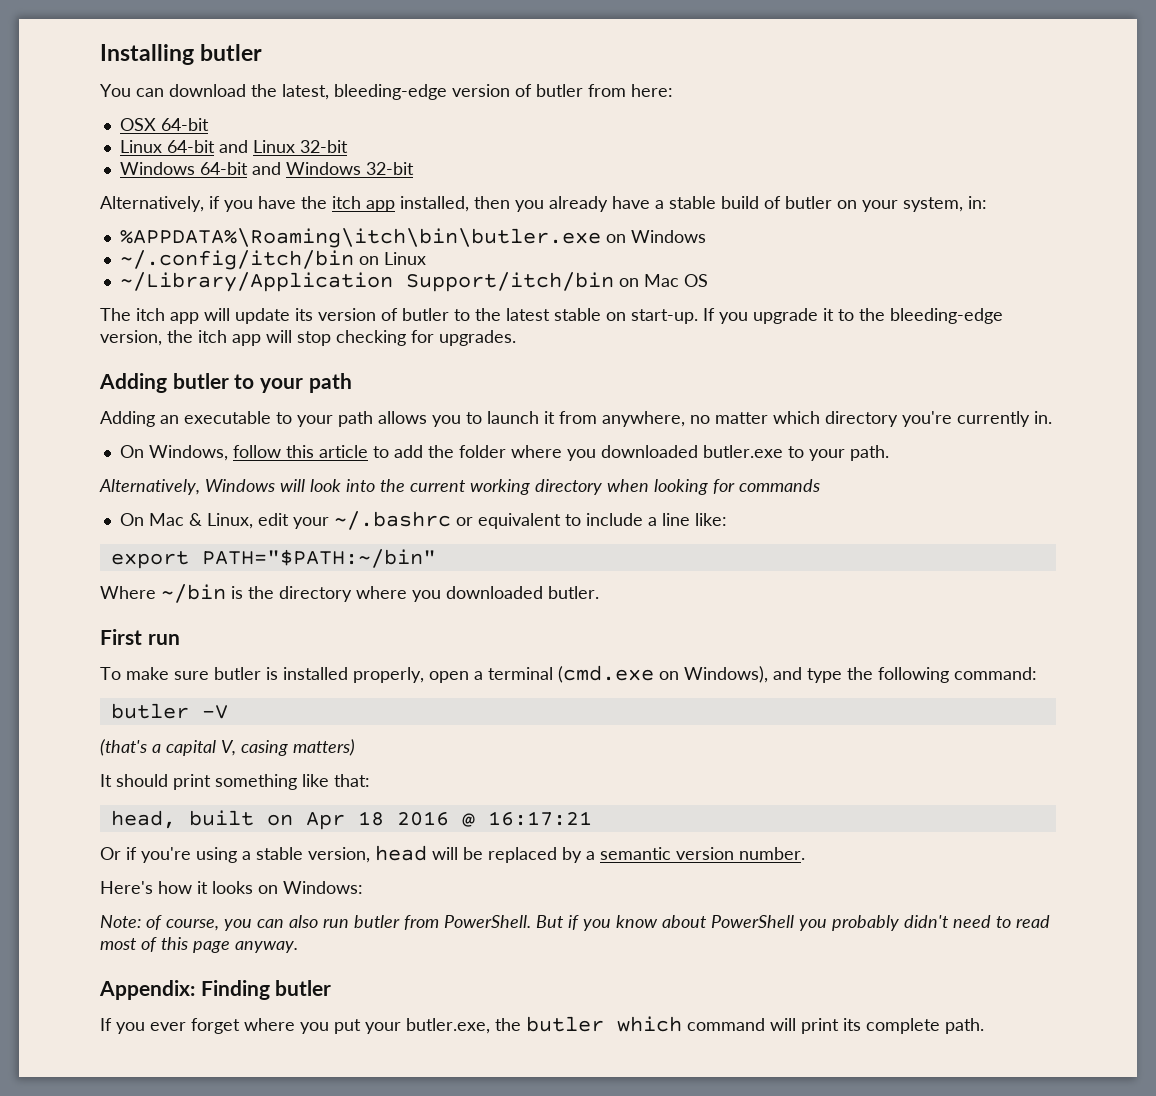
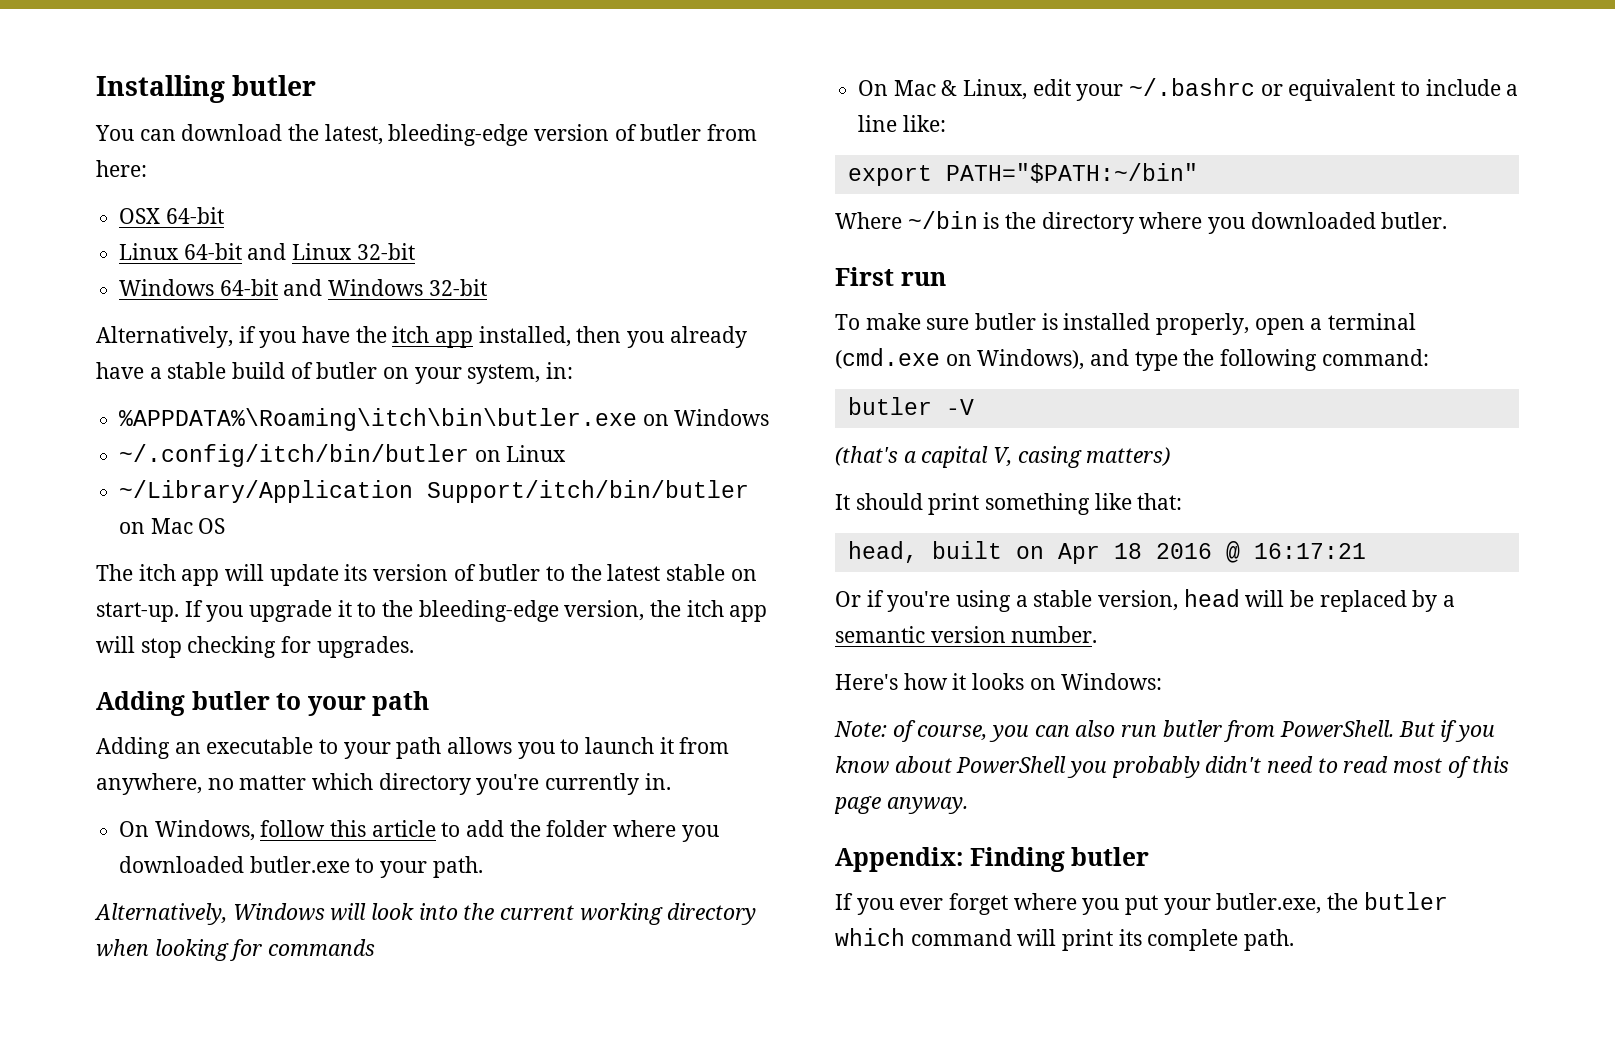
- ~/.config/itch/bin on Linux
+ ~/.config/itch/bin/butler on Linux
- ~/Library/Application Support/itch/bin on Mac OS
+ ~/Library/Application Support/itch/bin/butler on Mac OS

